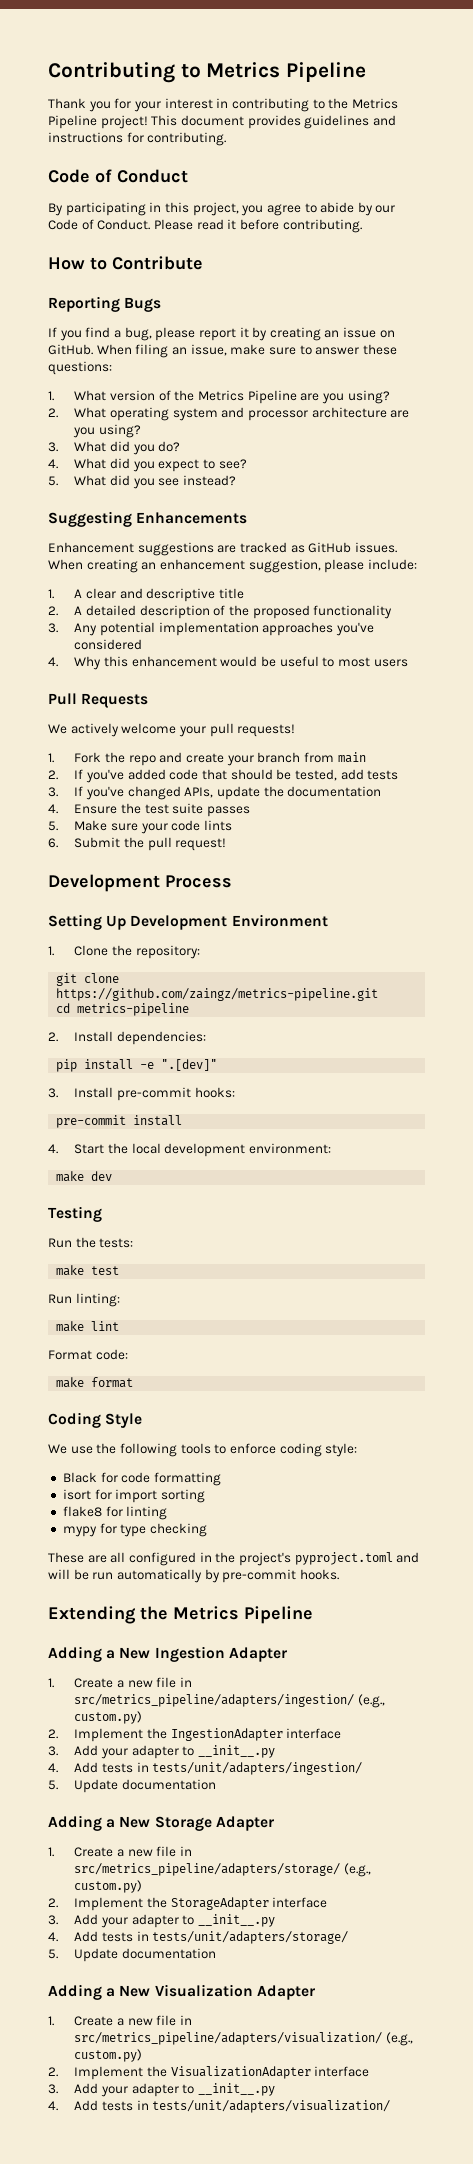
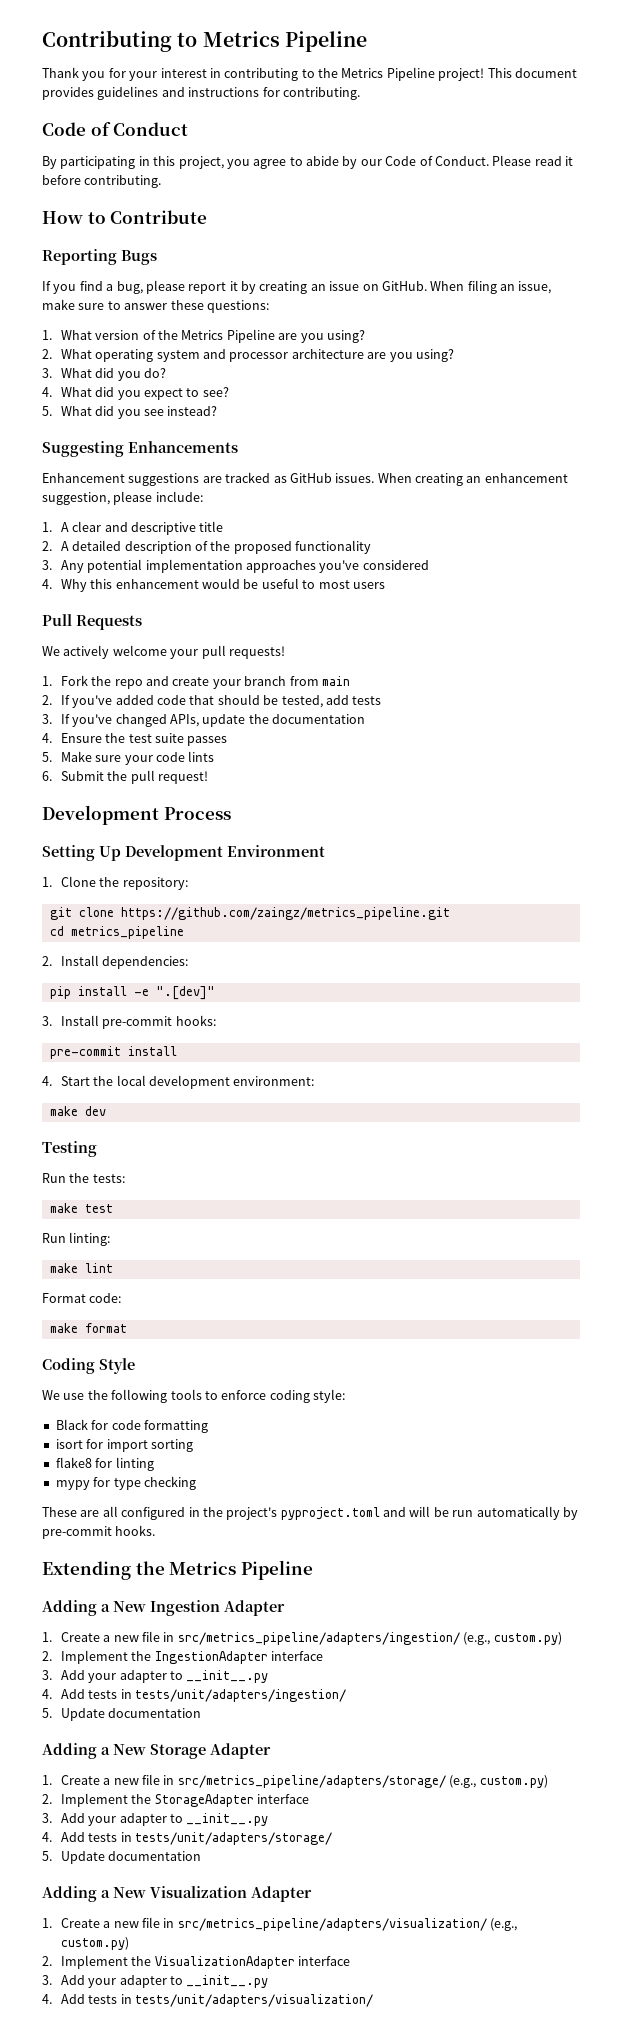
- git clone https://github.com/zaingz/metrics-pipeline.git
+ git clone https://github.com/zaingz/metrics_pipeline.git
- cd metrics-pipeline
+ cd metrics_pipeline

